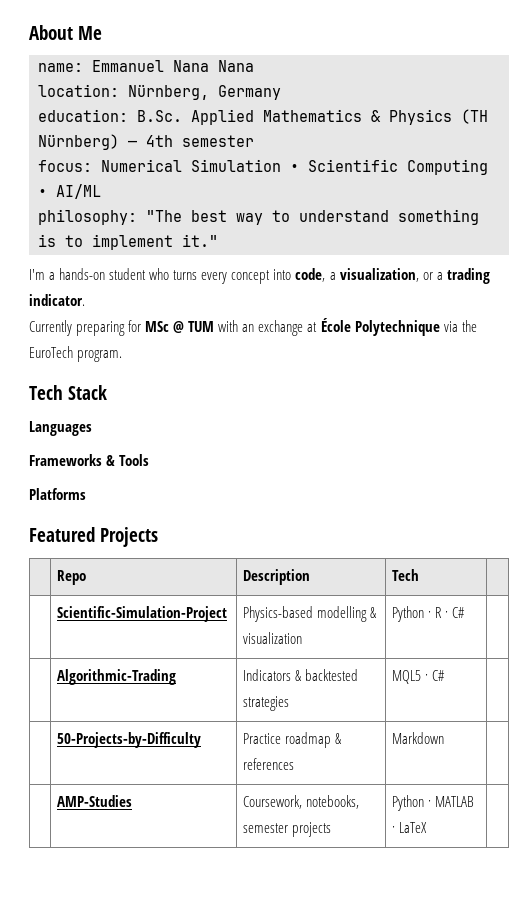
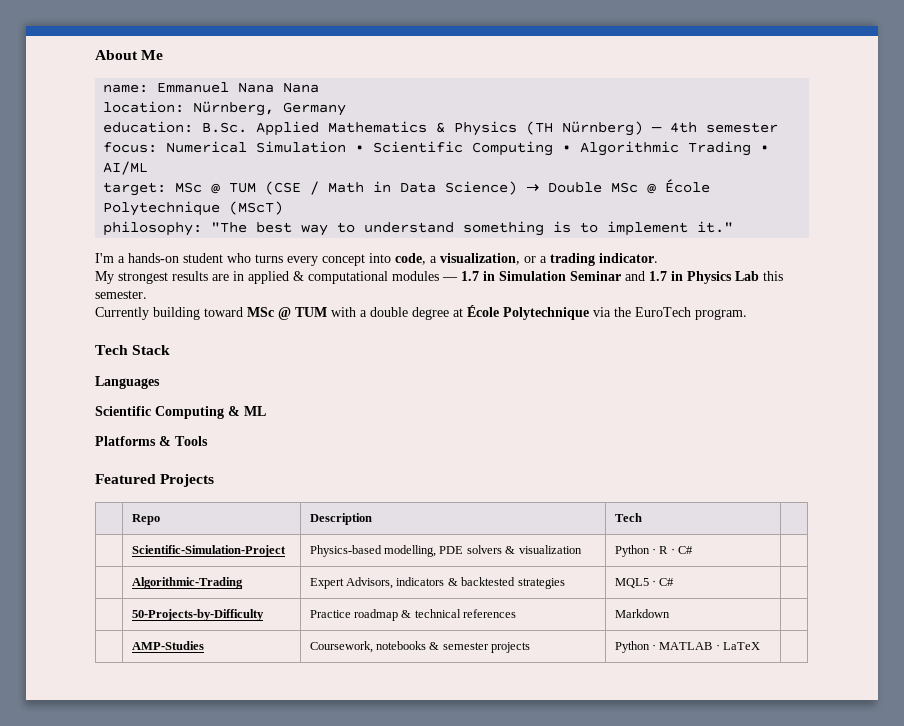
- focus: Numerical Simulation • Scientific Computing • AI/ML
+ focus: Numerical Simulation • Scientific Computing • Algorithmic Trading • AI/ML
+ target: MSc @ TUM (CSE / Math in Data Science) → Double MSc @ École Polytechnique (MScT)
+ My strongest results are in applied & computational modules — 1.7 in Simulation Seminar and 1.7 in Physics Lab this semester.
- Currently preparing for MSc @ TUM with an exchange at École Polytechnique via the EuroTech program.
+ Currently building toward MSc @ TUM with a double degree at École Polytechnique via the EuroTech program.
- Frameworks & Tools
+ Scientific Computing & ML
+ Platforms & Tools
- Platforms
- | Scientific-Simulation-Project | Physics-based modelling & visualization | Python · R · C# |
+ | Scientific-Simulation-Project | Physics-based modelling, PDE solvers & visualization | Python · R · C# |
- | Algorithmic-Trading | Indicators & backtested strategies | MQL5 · C# |
+ | Algorithmic-Trading | Expert Advisors, indicators & backtested strategies | MQL5 · C# |
- | 50-Projects-by-Difficulty | Practice roadmap & references | Markdown |
+ | 50-Projects-by-Difficulty | Practice roadmap & technical references | Markdown |
- | AMP-Studies | Coursework, notebooks, semester projects | Python · MATLAB · LaTeX |
+ | AMP-Studies | Coursework, notebooks & semester projects | Python · MATLAB · LaTeX |

